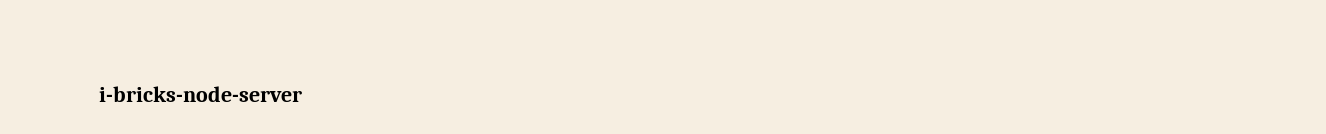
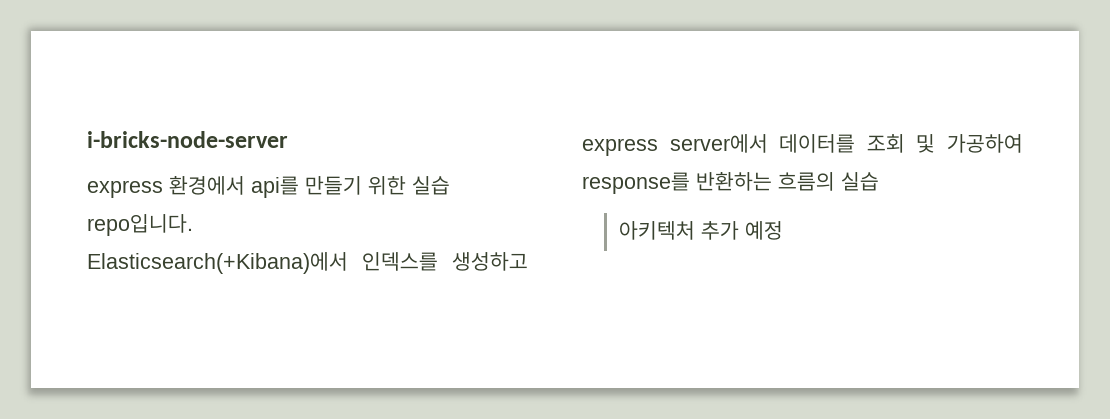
+ express 환경에서 api를 만들기 위한 실습 repo입니다.
+ Elasticsearch(+Kibana)에서 인덱스를 생성하고 express server에서 데이터를 조회 및 가공하여 response를 반환하는 흐름의 실습
+ 아키텍처 추가 예정

